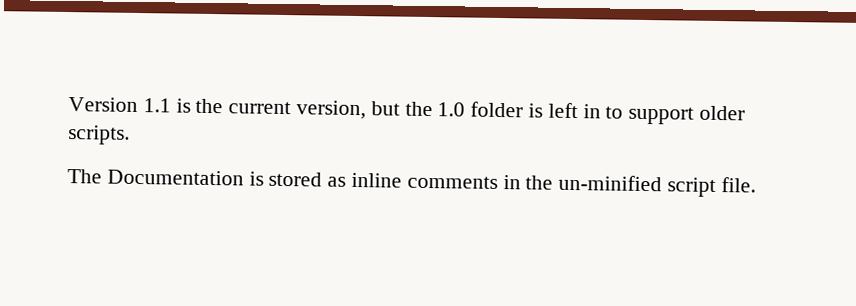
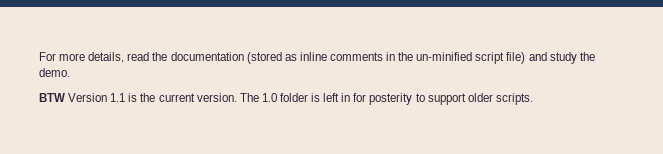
- Version 1.1 is the current version, but the 1.0 folder is left in to support older scripts.
- The Documentation is stored as inline comments in the un-minified script file.
+ For more details, read the documentation (stored as inline comments in the un-minified script file) and study the demo.
+ BTW Version 1.1 is the current version. The 1.0 folder is left in for posterity to support older scripts.

